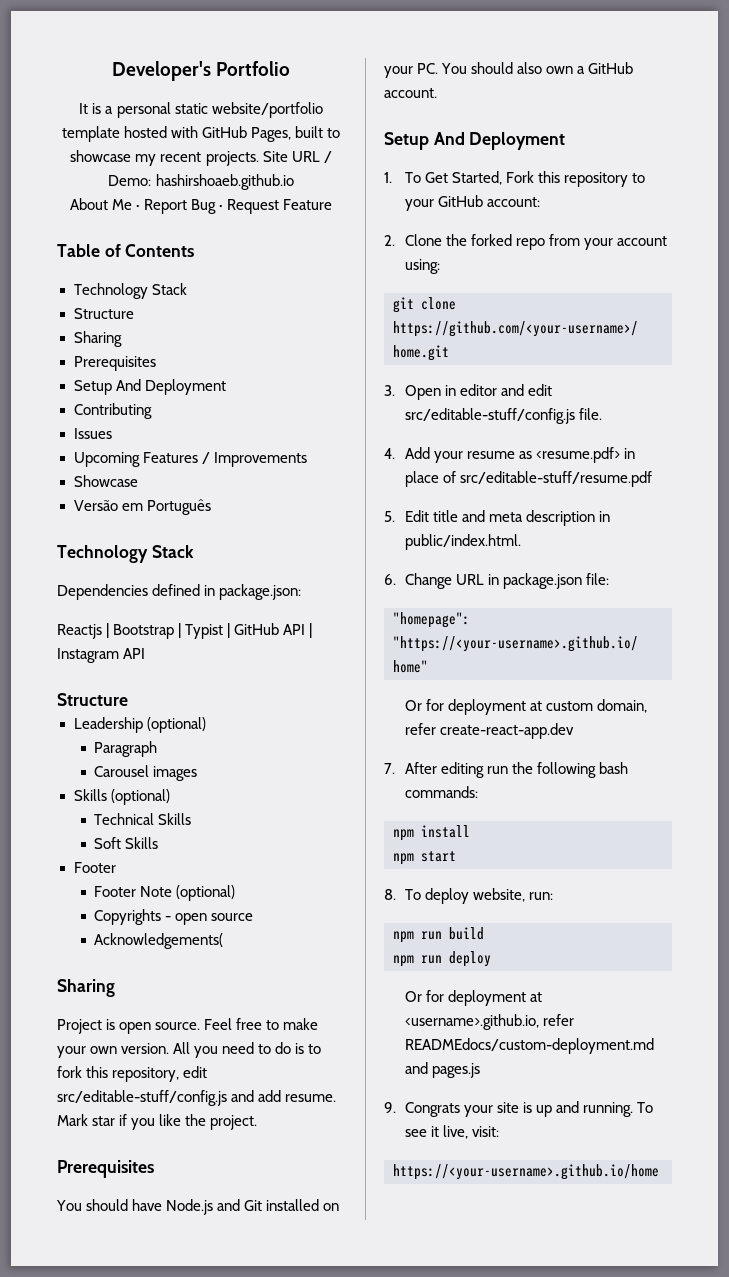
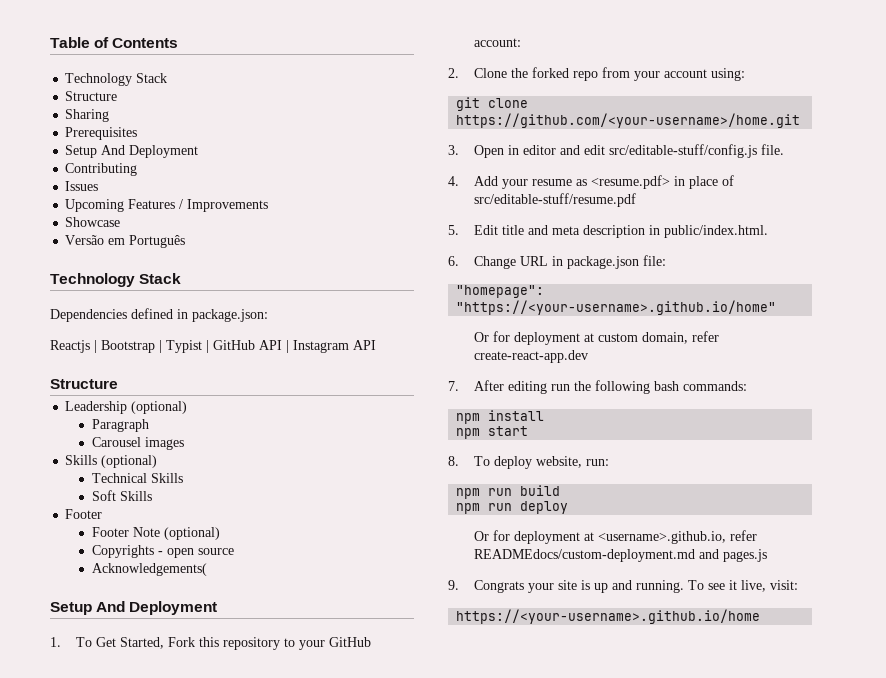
- Developer's Portfolio
- It is a personal static website/portfolio template hosted with GitHub Pages, built to showcase my recent projects. Site URL / Demo: hashirshoaeb.github.io
- About Me · Report Bug · Request Feature
  Acknowledgements(
- Sharing
- Project is open source. Feel free to make your own version. All you need to do is to fork this repository, edit src/editable-stuff/config.js and add resume. Mark star if you like the project.
- Prerequisites
- You should have Node.js and Git installed on your PC. You should also own a GitHub account.

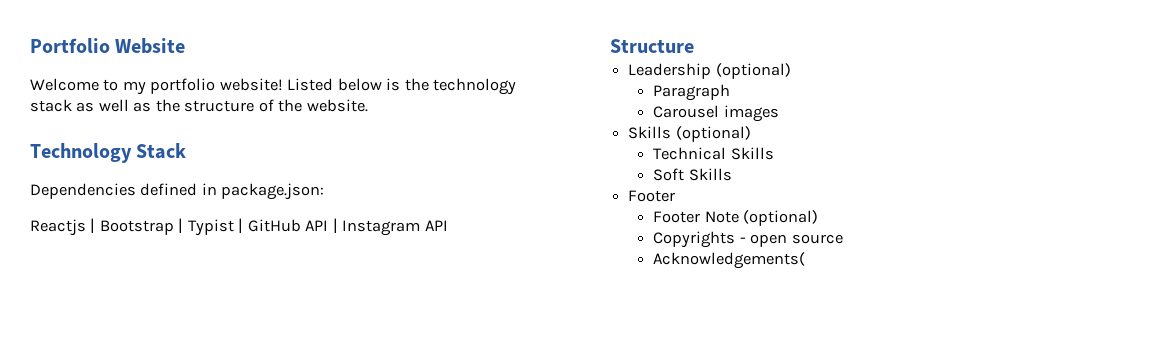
- Table of Contents
- Technology Stack
- Structure
- Sharing
- Prerequisites
- Setup And Deployment
- Contributing
- Issues
- Upcoming Features / Improvements
- Showcase
- Versão em Português
+ Portfolio Website
+ Welcome to my portfolio website! Listed below is the technology stack as well as the structure of the website.
  Acknowledgements(
- Setup And Deployment
- 1. To Get Started, Fork this repository to your GitHub account:
- 2. Clone the forked repo from your account using:
- git clone https://github.com/<your-username>/home.git
- 3. Open in editor and edit src/editable-stuff/config.js file.
- 4. Add your resume as <resume.pdf> in place of src/editable-stuff/resume.pdf
- 5. Edit title and meta description in public/index.html.
- 6. Change URL in package.json file:
- "homepage": "https://<your-username>.github.io/home"
- Or for deployment at custom domain, refer create-react-app.dev
- 7. After editing run the following bash commands:
- npm install
- npm start
- 8. To deploy website, run:
- npm run build
- npm run deploy
- Or for deployment at <username>.github.io, refer READMEdocs/custom-deployment.md and pages.js
- 9. Congrats your site is up and running. To see it live, visit:
- https://<your-username>.github.io/home

